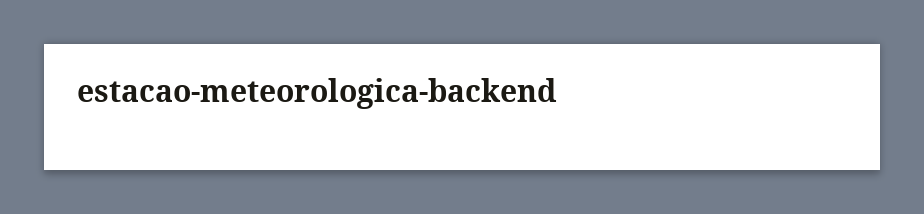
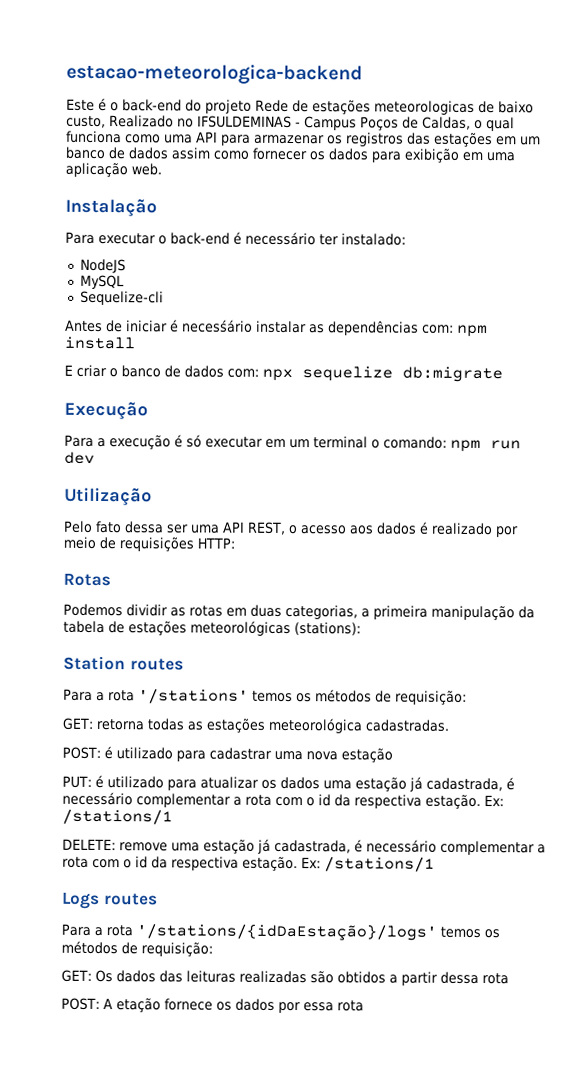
+ Este é o back-end do projeto Rede de estações meteorologicas de baixo custo, Realizado no IFSULDEMINAS - Campus Poços de Caldas, o qual funciona como uma API para armazenar os registros das estações em um banco de dados assim como fornecer os dados para exibição em uma aplicação web.
+ Instalação
+ Para executar o back-end é necessário ter instalado:
+ NodeJS
+ MySQL
+ Sequelize-cli
+ Antes de iniciar é necesśário instalar as dependências com: npm install
+ E criar o banco de dados com: npx sequelize db:migrate
+ Execução
+ Para a execução é só executar em um terminal o comando: npm run dev
+ Utilização
+ Pelo fato dessa ser uma API REST, o acesso aos dados é realizado por meio de requisições HTTP:
+ Rotas
+ Podemos dividir as rotas em duas categorias, a primeira manipulação da tabela de estações meteorológicas (stations):
+ Station routes
+ Para a rota '/stations' temos os métodos de requisição:
+ GET: retorna todas as estações meteorológica cadastradas.
+ POST: é utilizado para cadastrar uma nova estação
+ PUT: é utilizado para atualizar os dados uma estação já cadastrada, é necessário complementar a rota com o id da respectiva estação. Ex: /stations/1
+ DELETE: remove uma estação já cadastrada, é necessário complementar a rota com o id da respectiva estação. Ex: /stations/1
+ Logs routes
+ Para a rota '/stations/{idDaEstação}/logs' temos os métodos de requisição:
+ GET: Os dados das leituras realizadas são obtidos a partir dessa rota
+ POST: A etação fornece os dados por essa rota

